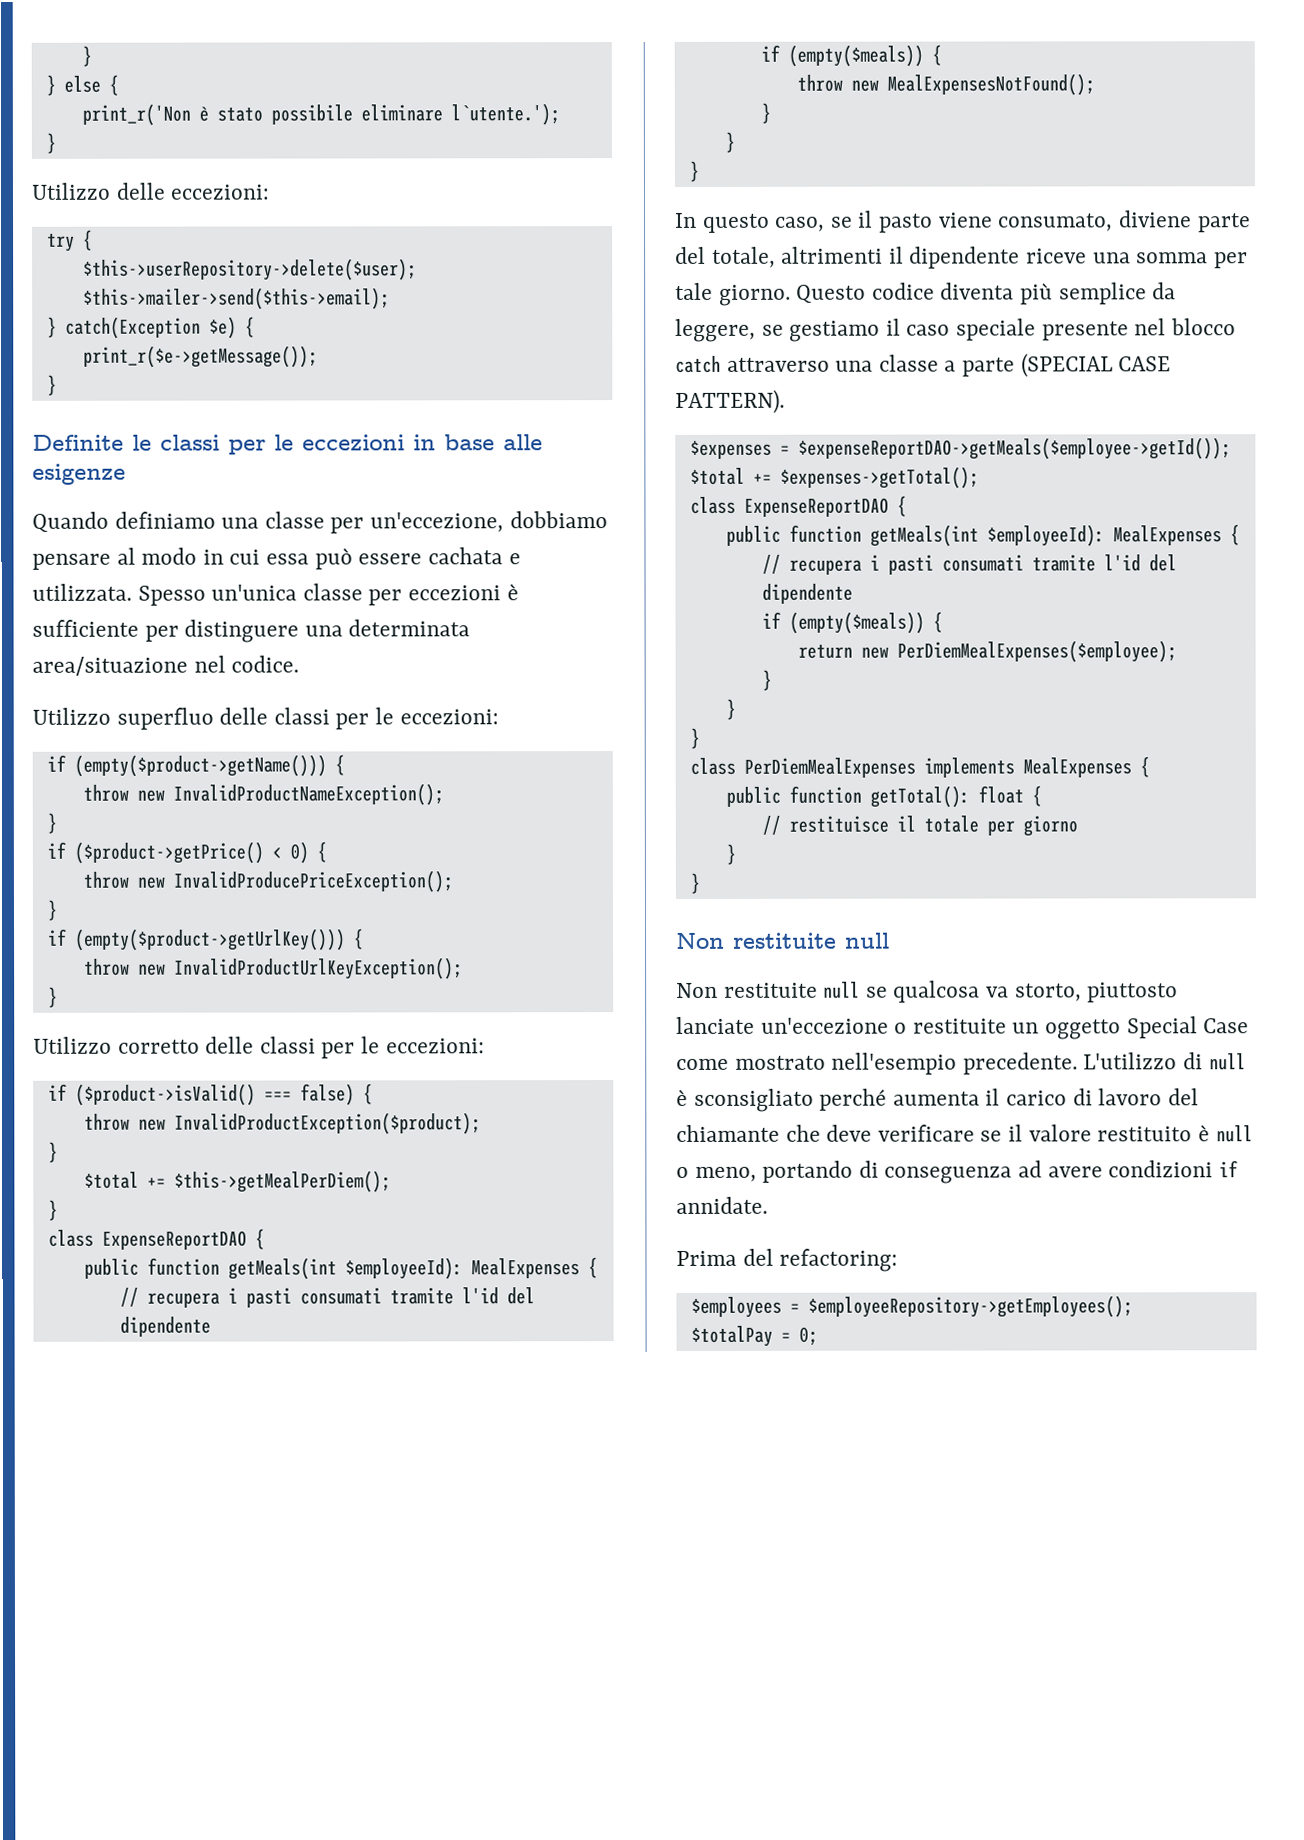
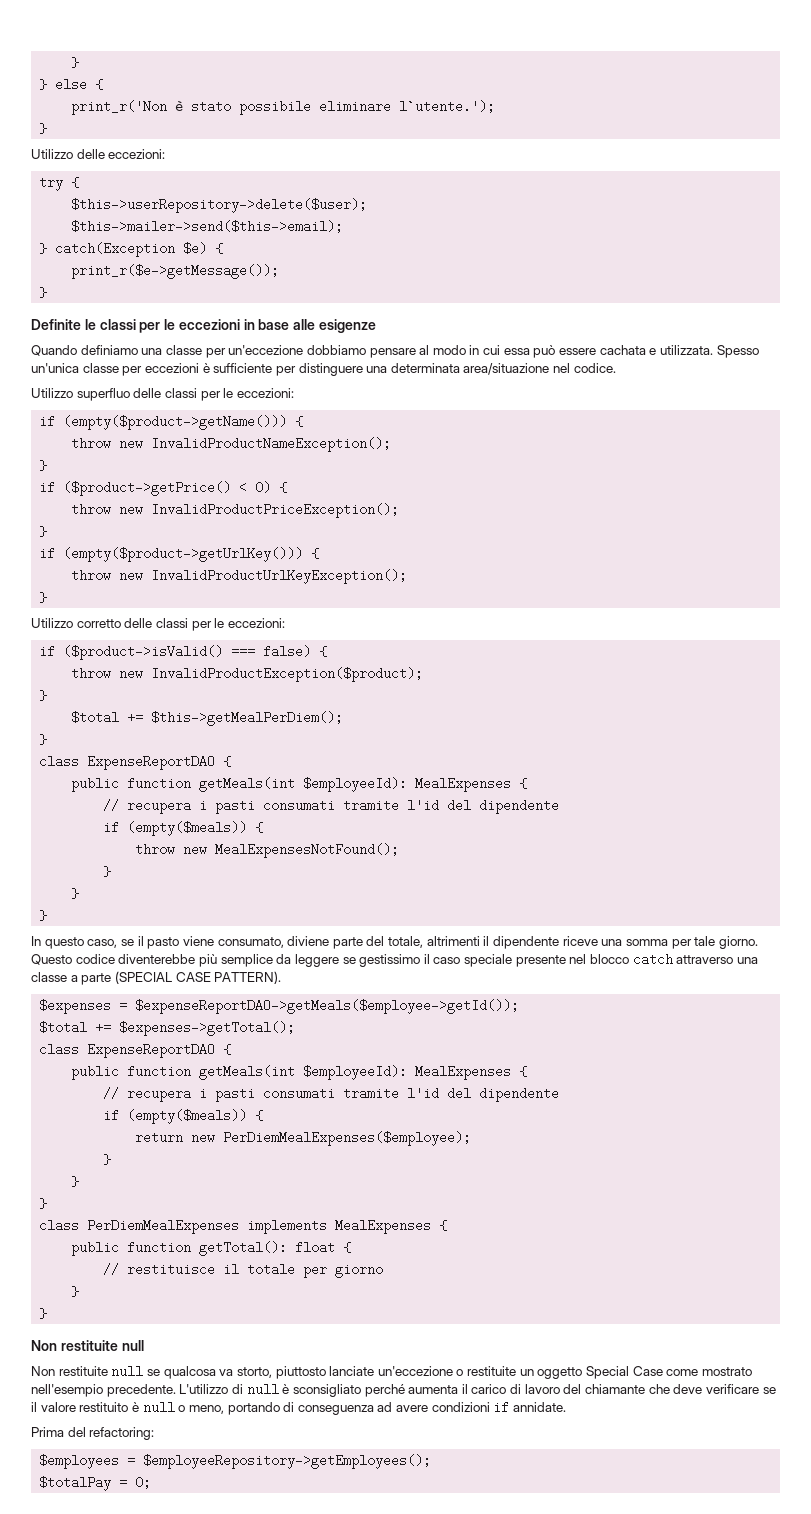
- Quando definiamo una classe per un'eccezione, dobbiamo pensare al modo in cui essa può essere cachata e utilizzata.
+ Quando definiamo una classe per un'eccezione dobbiamo pensare al modo in cui essa può essere cachata e utilizzata.
- throw new InvalidProducePriceException();
+ throw new InvalidProductPriceException();
- Questo codice diventa più semplice da leggere, se gestiamo il caso speciale presente nel blocco catch attraverso una classe a parte (SPECIAL CASE PATTERN).
+ Questo codice diventerebbe più semplice da leggere se gestissimo il caso speciale presente nel blocco catch attraverso una classe a parte (SPECIAL CASE PATTERN).

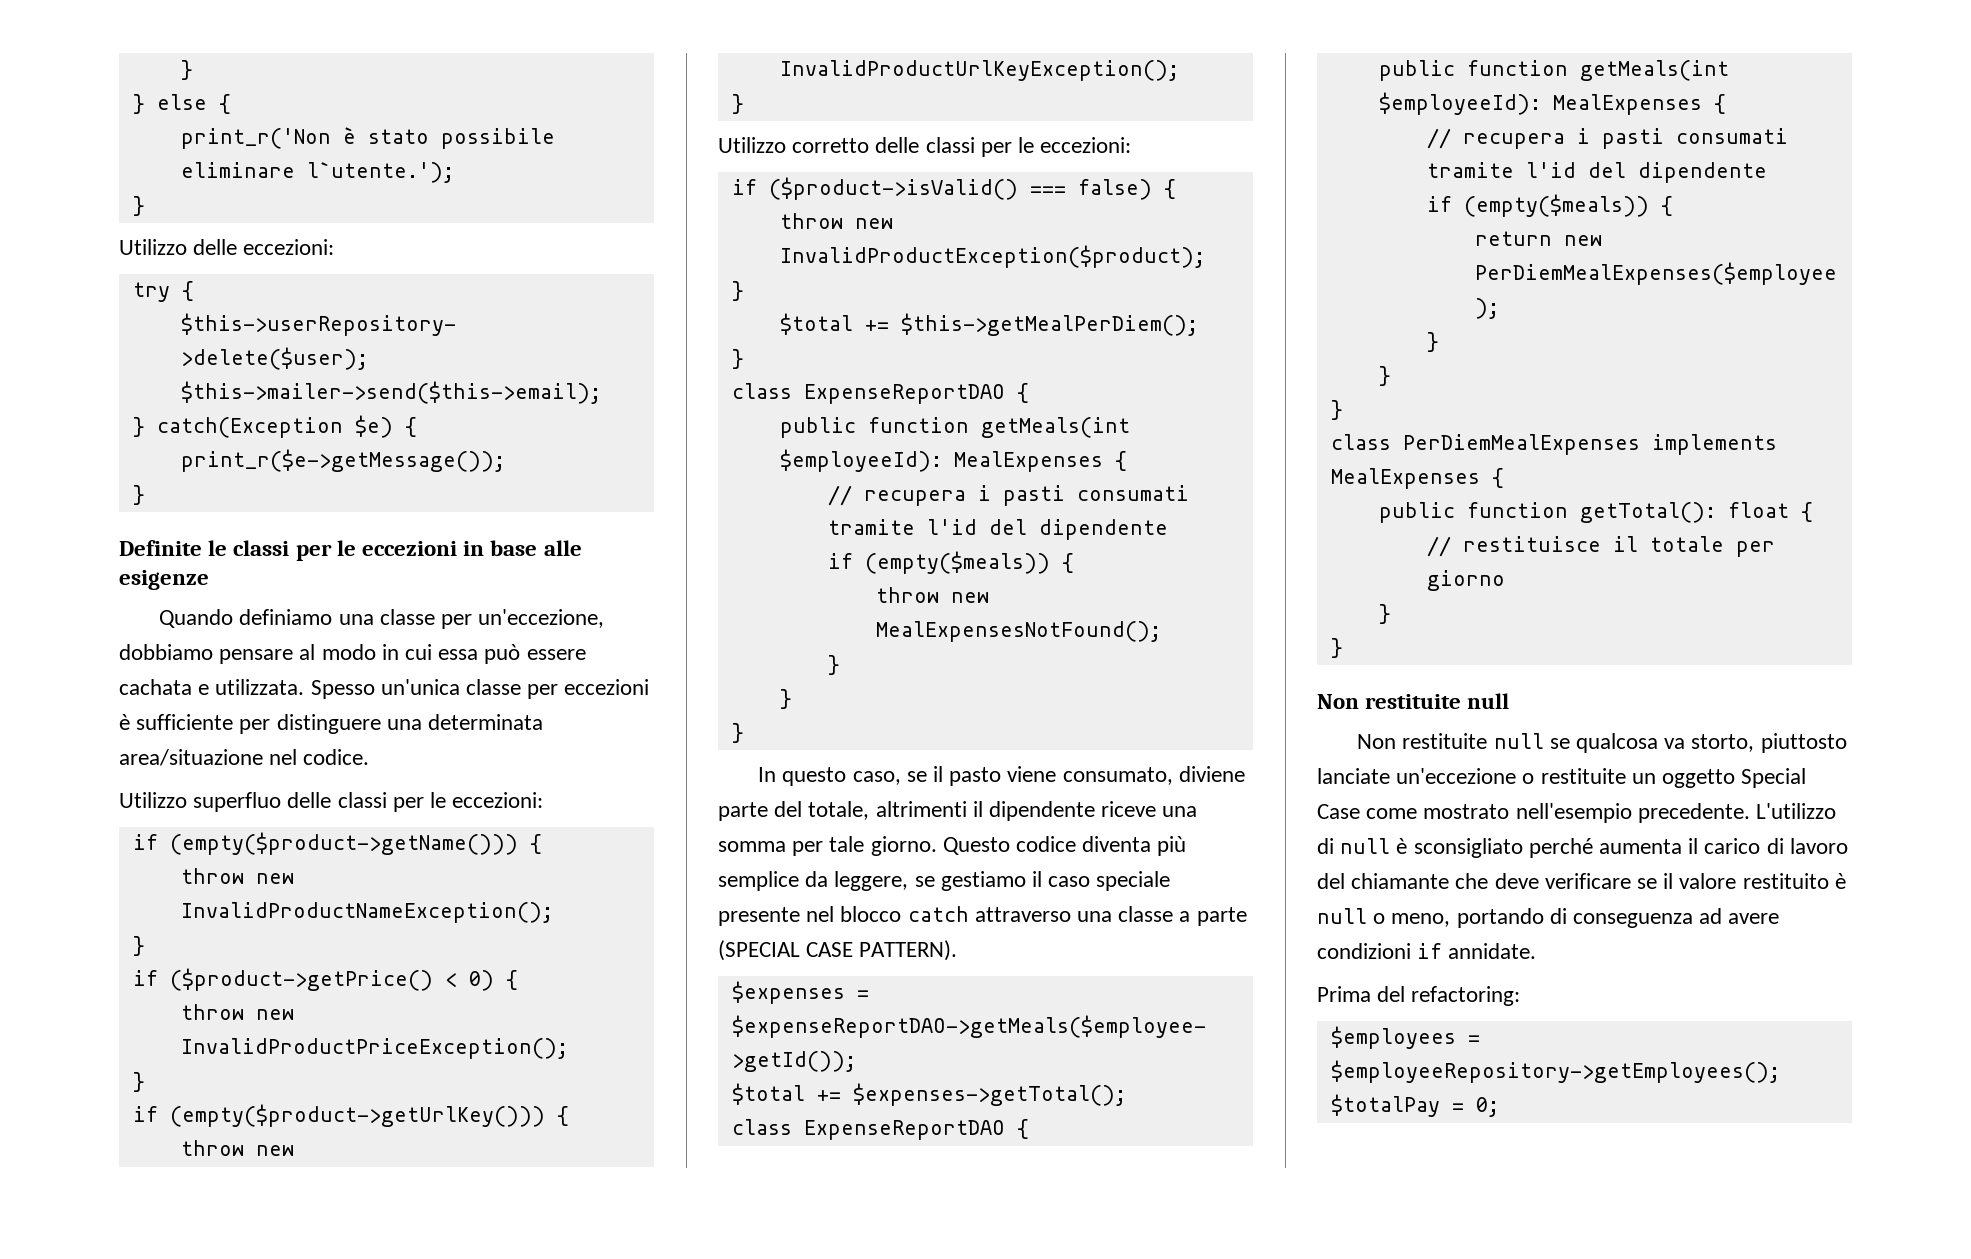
- Quando definiamo una classe per un'eccezione dobbiamo pensare al modo in cui essa può essere cachata e utilizzata.
+ Quando definiamo una classe per un'eccezione, dobbiamo pensare al modo in cui essa può essere cachata e utilizzata.
- Questo codice diventerebbe più semplice da leggere se gestissimo il caso speciale presente nel blocco catch attraverso una classe a parte (SPECIAL CASE PATTERN).
+ Questo codice diventa più semplice da leggere, se gestiamo il caso speciale presente nel blocco catch attraverso una classe a parte (SPECIAL CASE PATTERN).

